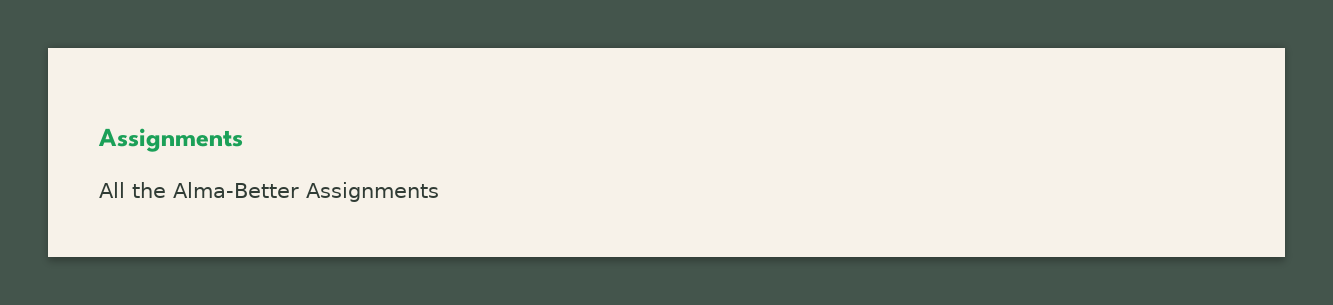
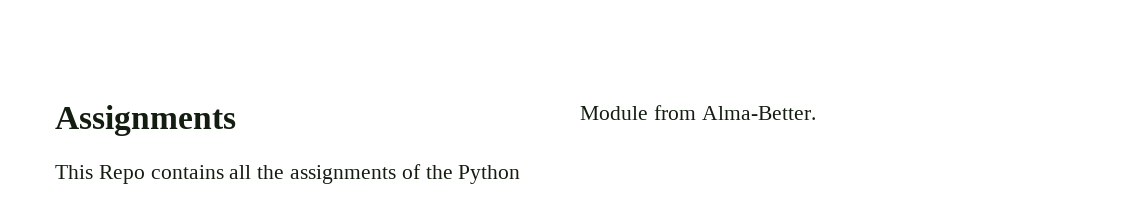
- All the Alma-Better Assignments
+ This Repo contains all the assignments of the Python Module from Alma-Better.

